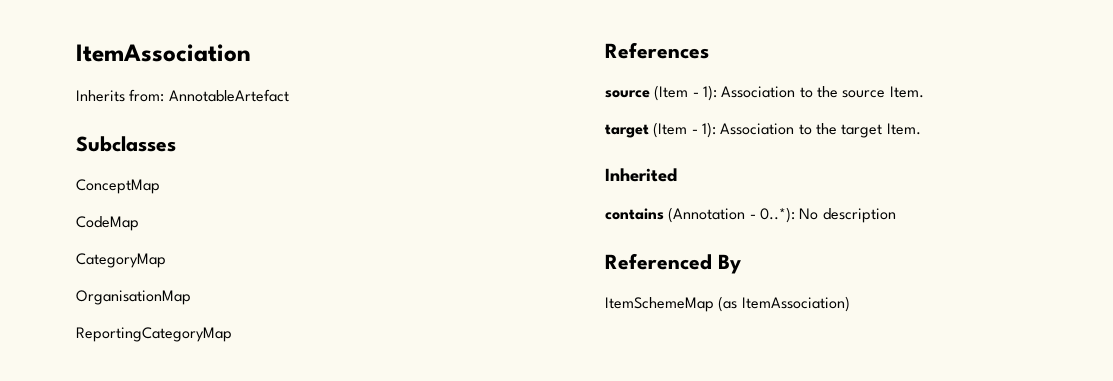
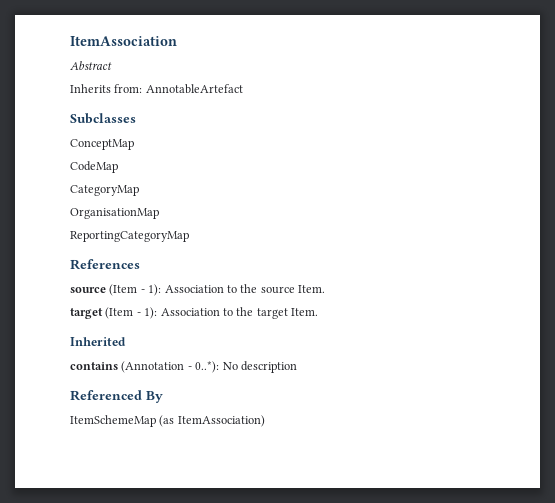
+ Abstract

